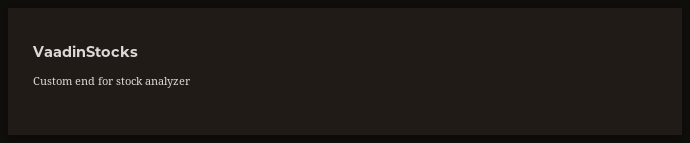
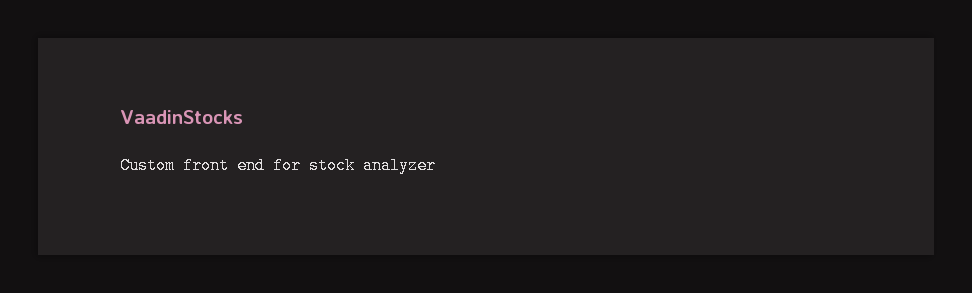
- Custom end for stock analyzer
+ Custom front end for stock analyzer

